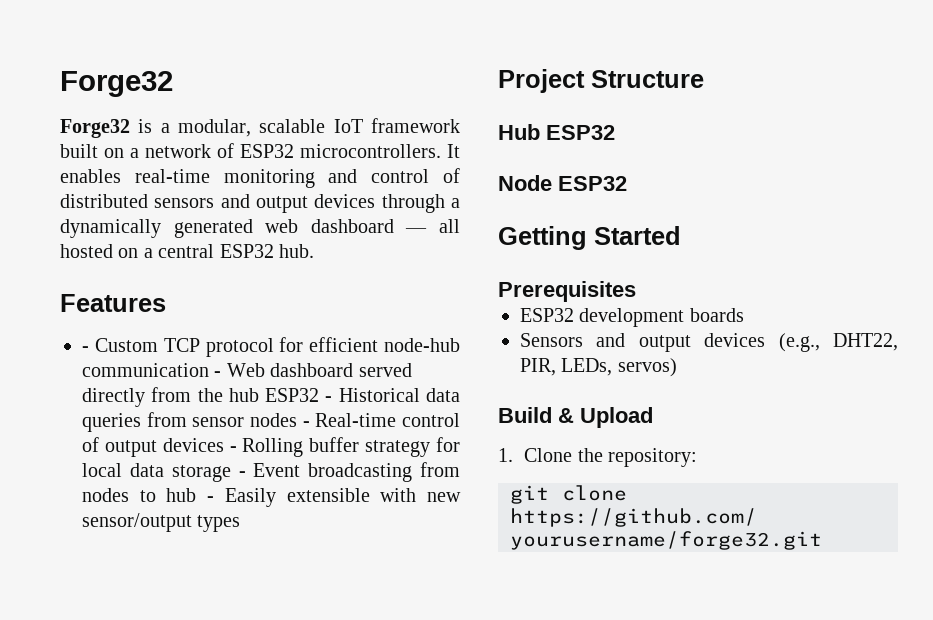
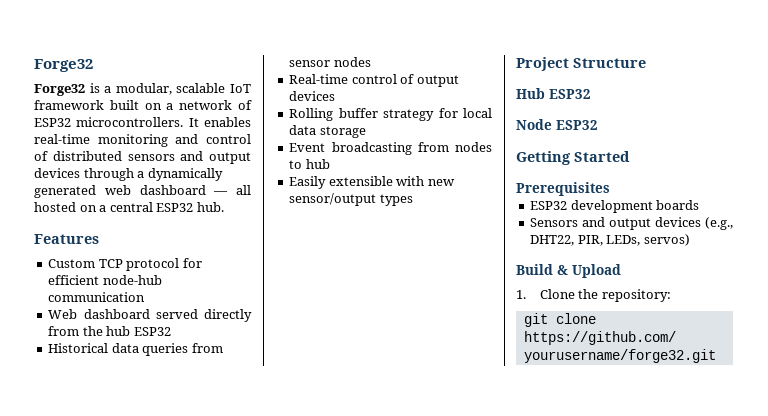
- - Custom TCP protocol for efficient node-hub communication - Web dashboard served directly from the hub ESP32 - Historical data queries from sensor nodes - Real-time control of output devices - Rolling buffer strategy for local data storage - Event broadcasting from nodes to hub - Easily extensible with new sensor/output types
+ Custom TCP protocol for efficient node-hub communication
+ Web dashboard served directly from the hub ESP32
+ Historical data queries from sensor nodes
+ Real-time control of output devices
+ Rolling buffer strategy for local data storage
+ Event broadcasting from nodes to hub
+ Easily extensible with new sensor/output types

